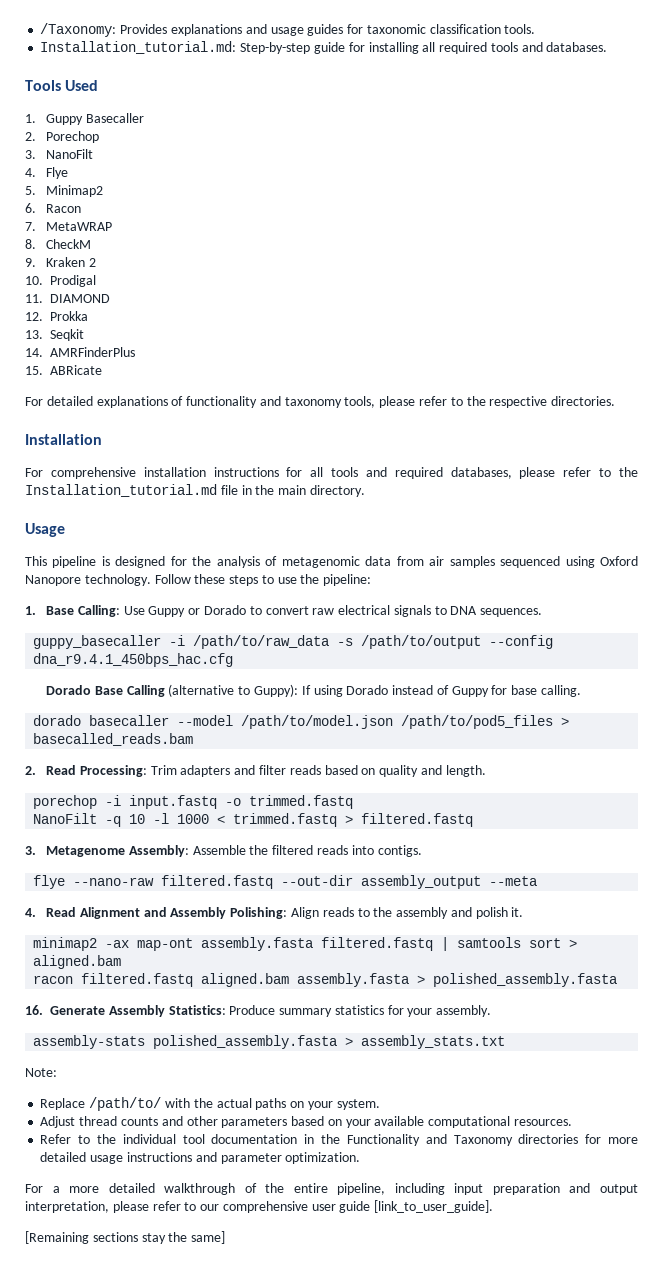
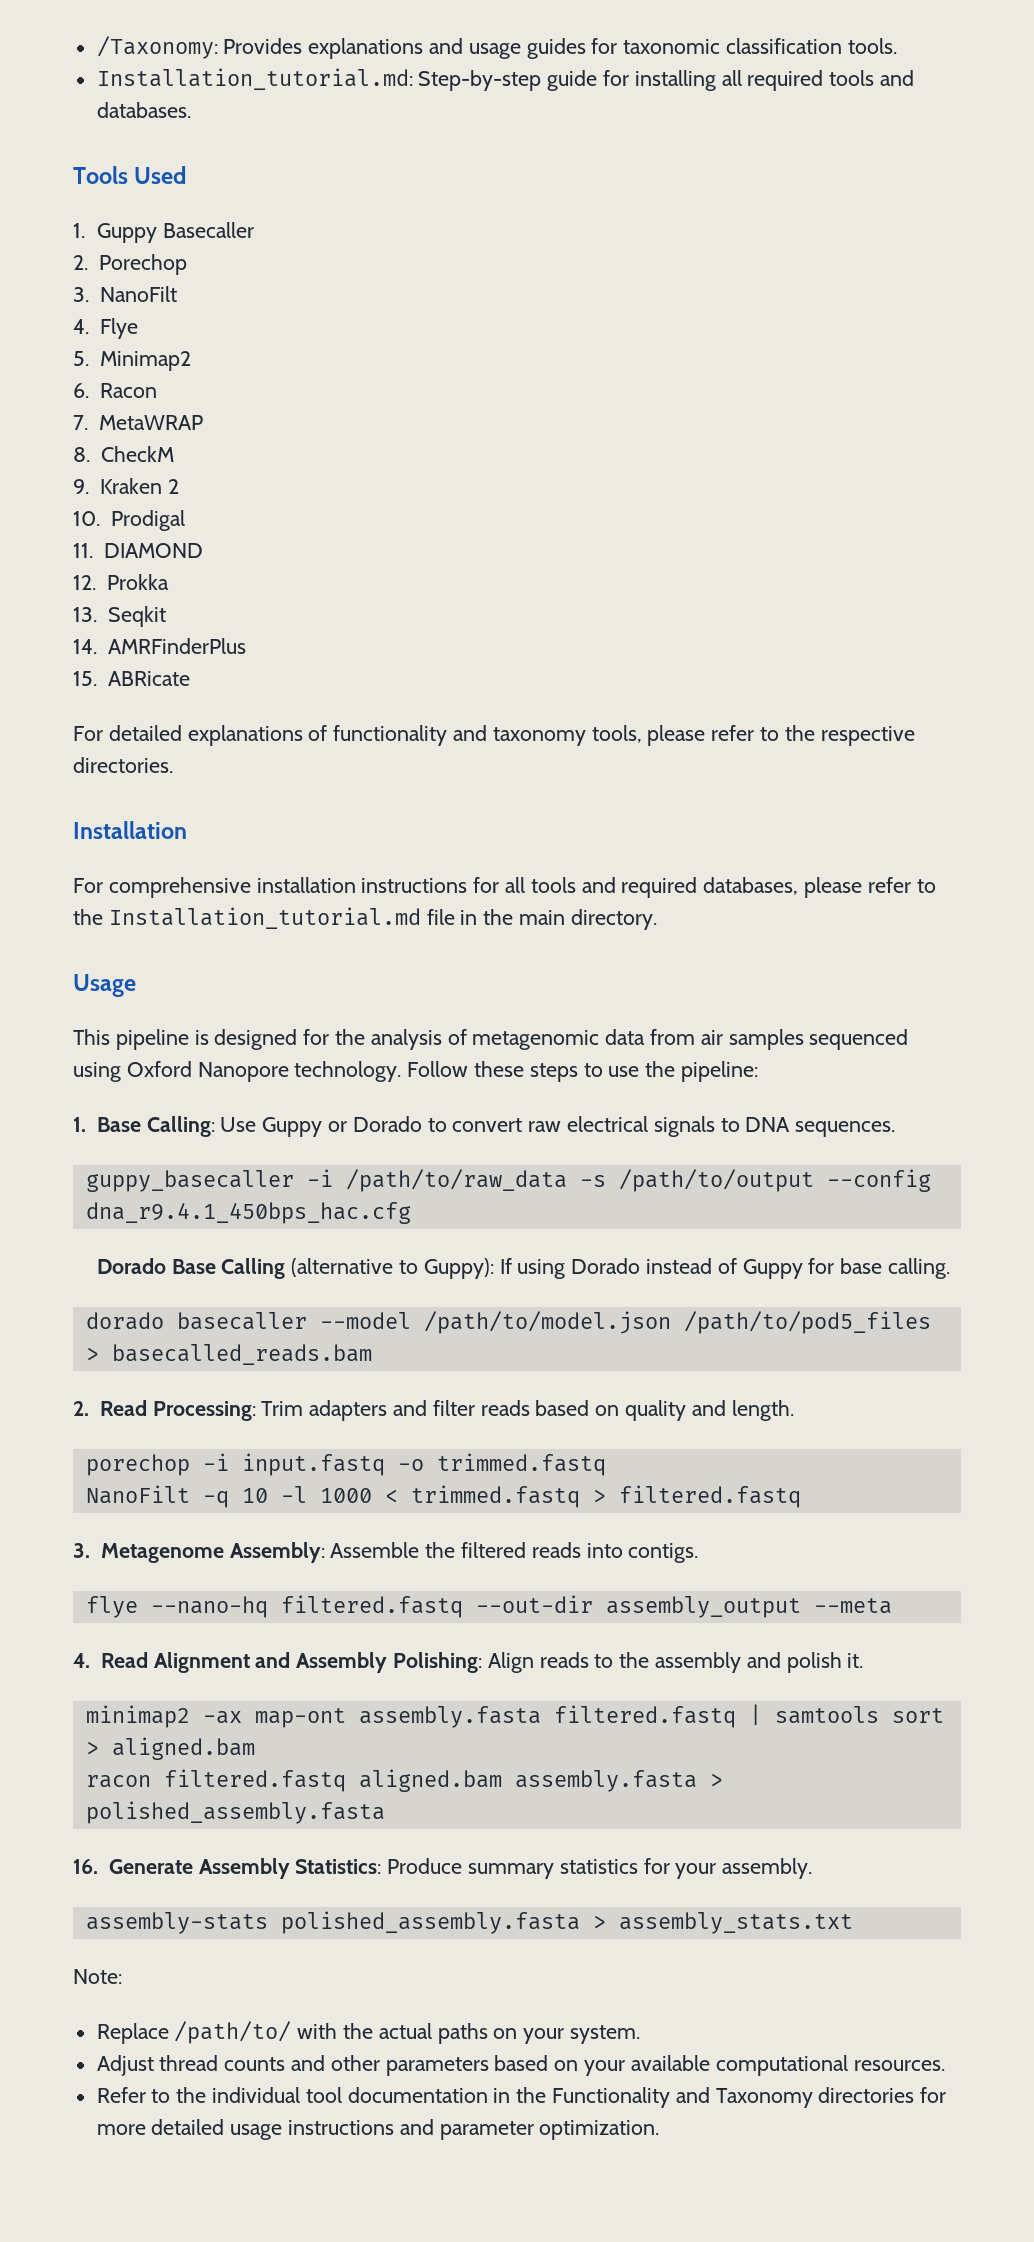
- flye --nano-raw filtered.fastq --out-dir assembly_output --meta
+ flye --nano-hq filtered.fastq --out-dir assembly_output --meta
- For a more detailed walkthrough of the entire pipeline, including input preparation and output interpretation, please refer to our comprehensive user guide [link_to_user_guide].
- [Remaining sections stay the same]

